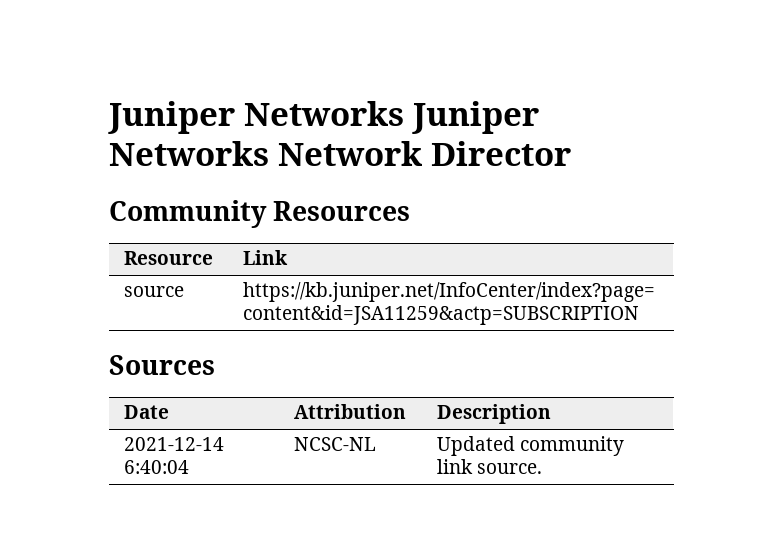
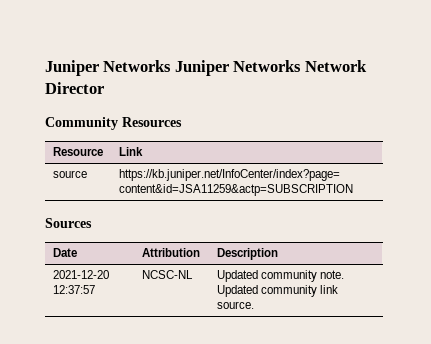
- 2021-12-14 6:40:04 | NCSC-NL | Updated community link source.
+ 2021-12-20 12:37:57 | NCSC-NL | Updated community note. Updated community link source.

